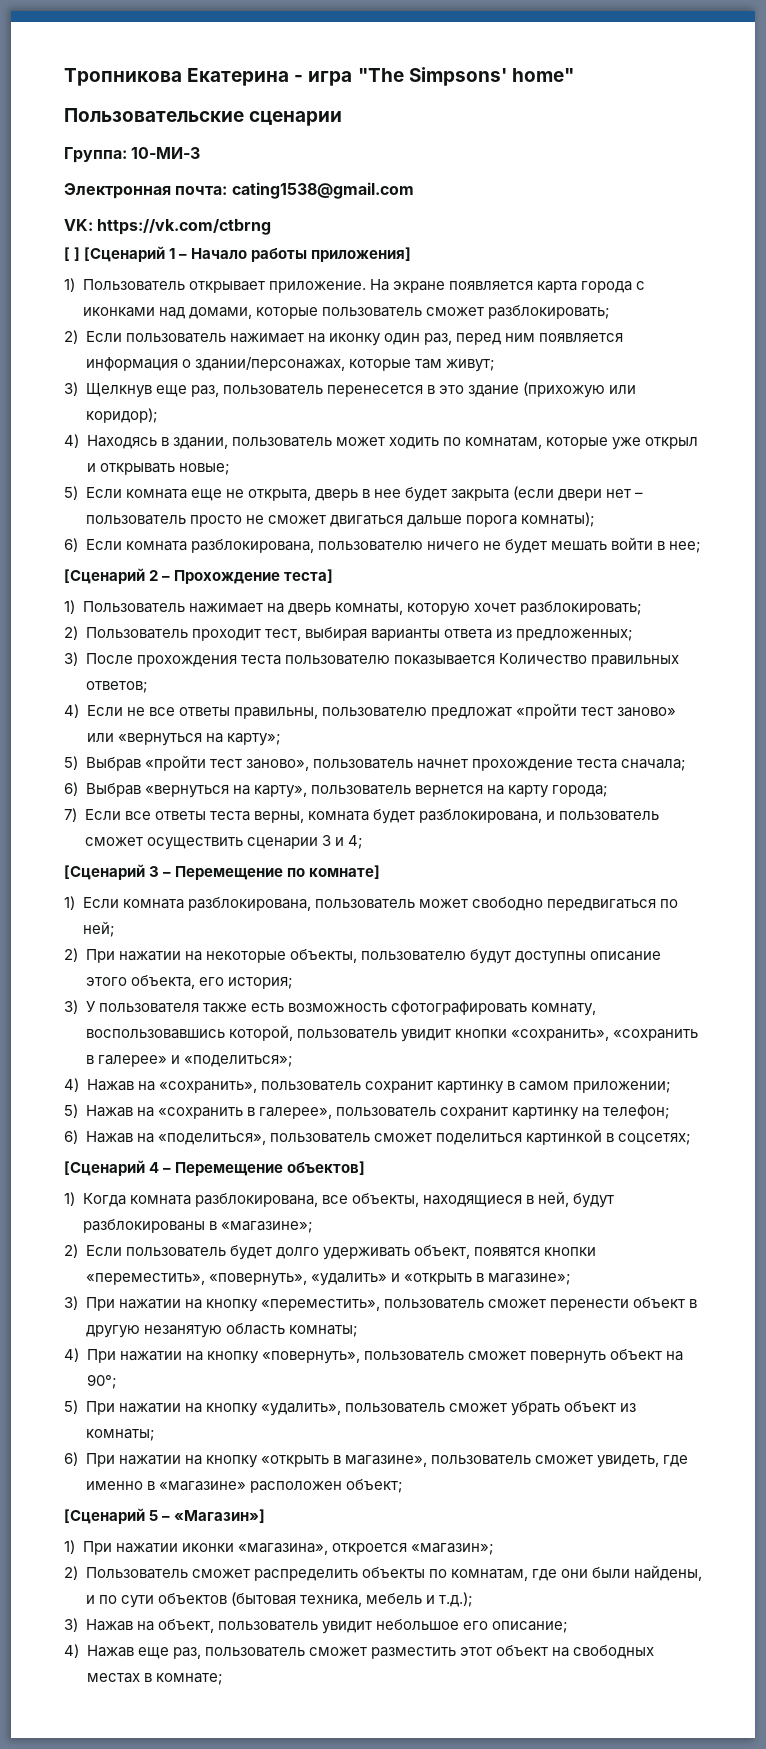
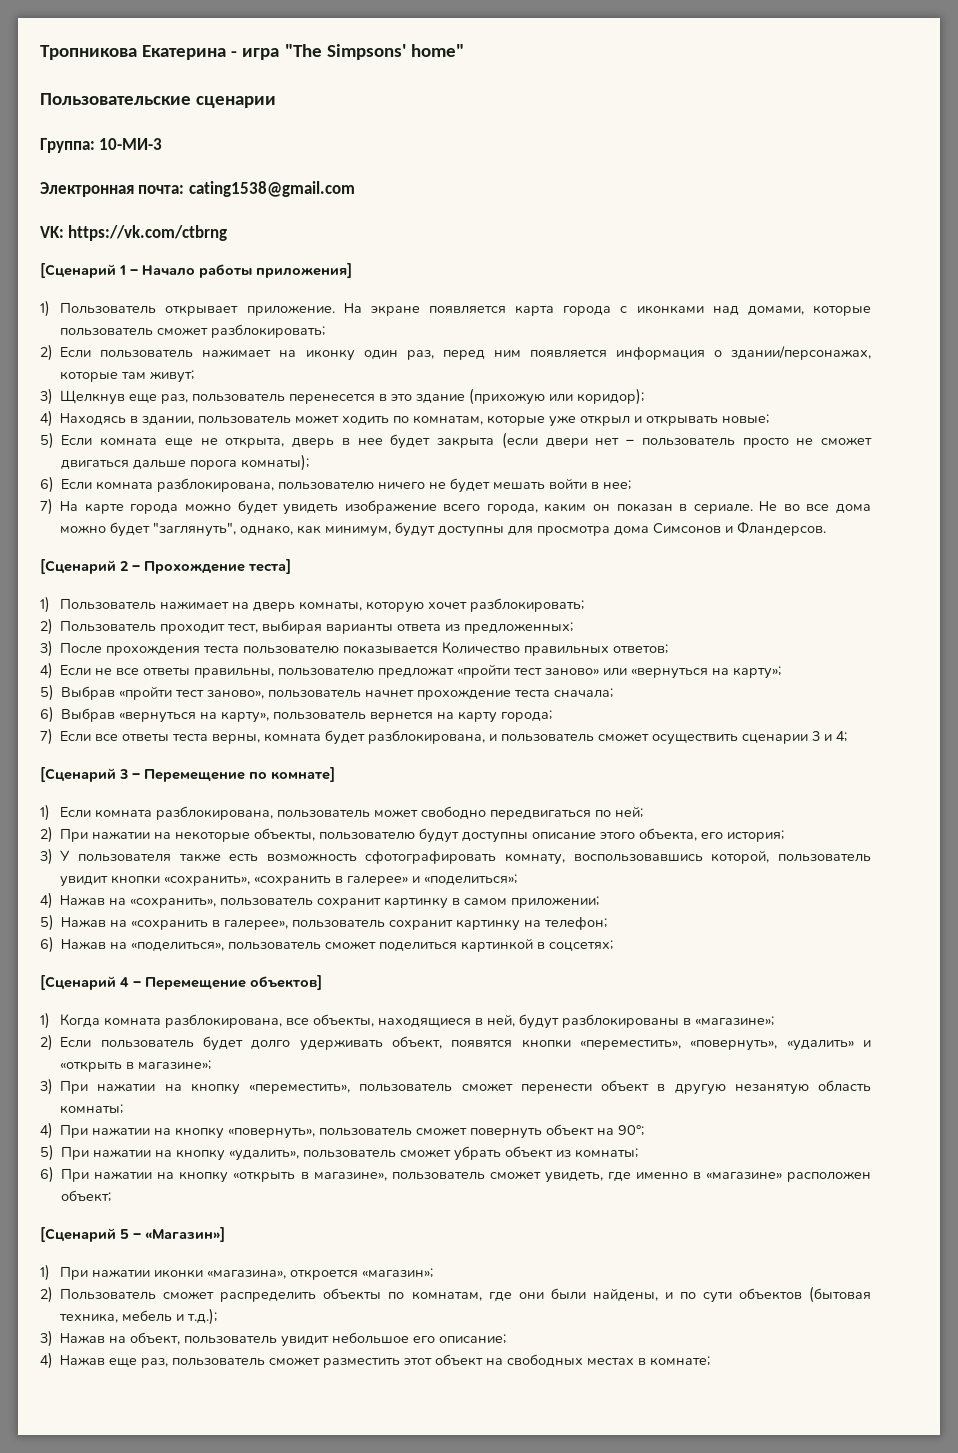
- [ ] [Сценарий 1 – Начало работы приложения]
+ [Сценарий 1 – Начало работы приложения]
+ 7) На карте города можно будет увидеть изображение всего города, каким он показан в сериале. Не во все дома можно будет "заглянуть", однако, как минимум, будут доступны для просмотра дома Симсонов и Фландерсов.

